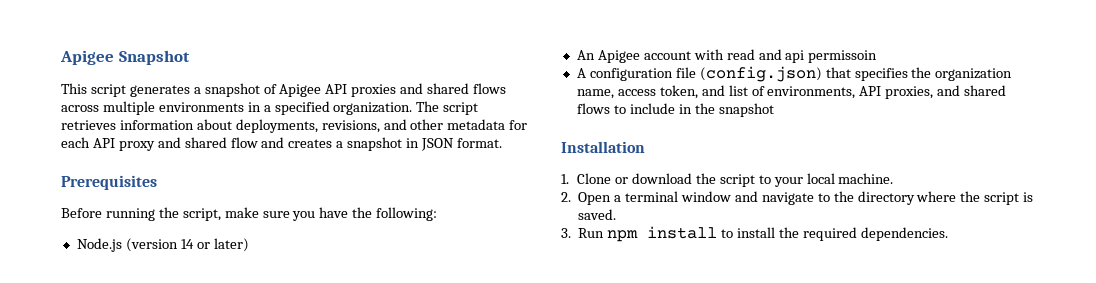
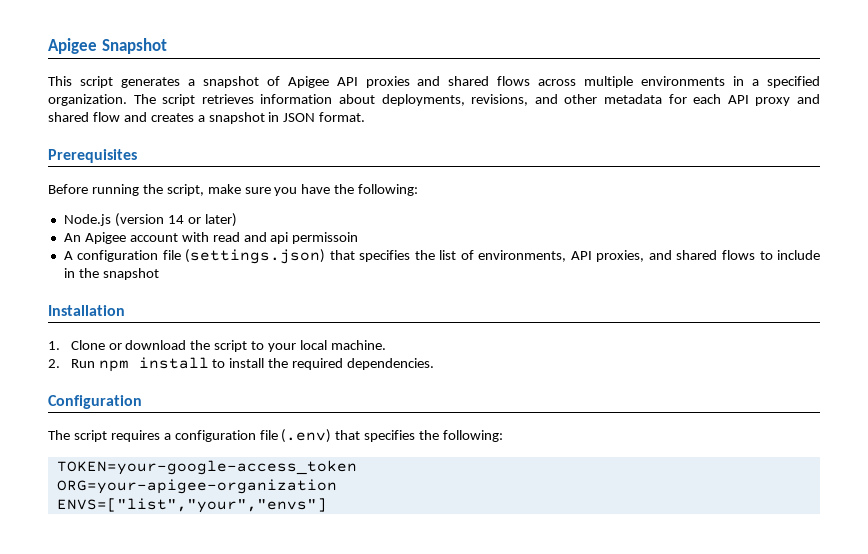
- A configuration file (config.json) that specifies the organization name, access token, and list of environments, API proxies, and shared flows to include in the snapshot
+ A configuration file (settings.json) that specifies the list of environments, API proxies, and shared flows to include in the snapshot
- 2. Open a terminal window and navigate to the directory where the script is saved.
- 3. Run npm install to install the required dependencies.
+ 2. Run npm install to install the required dependencies.
+ Configuration
+ The script requires a configuration file (.env) that specifies the following:
+ TOKEN=your-google-access_token
+ ORG=your-apigee-organization
+ ENVS=["list","your","envs"]

